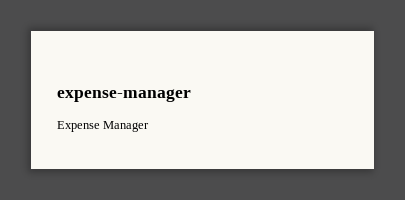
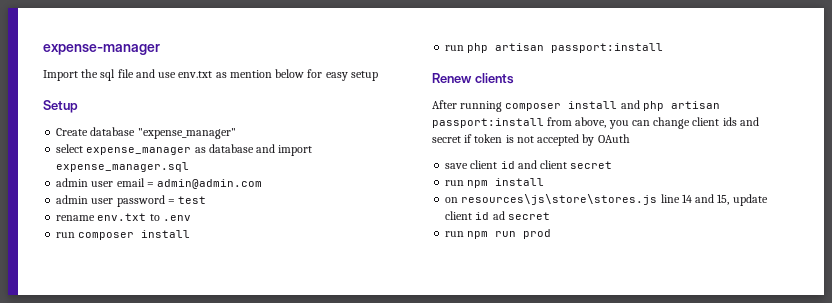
- Expense Manager
+ Import the sql file and use env.txt as mention below for easy setup
+ Setup
+ Create database "expense_manager"
+ select expense_manager as database and import expense_manager.sql
+ admin user email = admin@admin.com
+ admin user password = test
+ rename env.txt to .env
+ run composer install
+ run php artisan passport:install
+ Renew clients
+ After running composer install and php artisan passport:install from above, you can change client ids and secret if token is not accepted by OAuth
+ save client id and client secret
+ run npm install
+ on resources\js\store\stores.js line 14 and 15, update client id ad secret
+ run npm run prod

